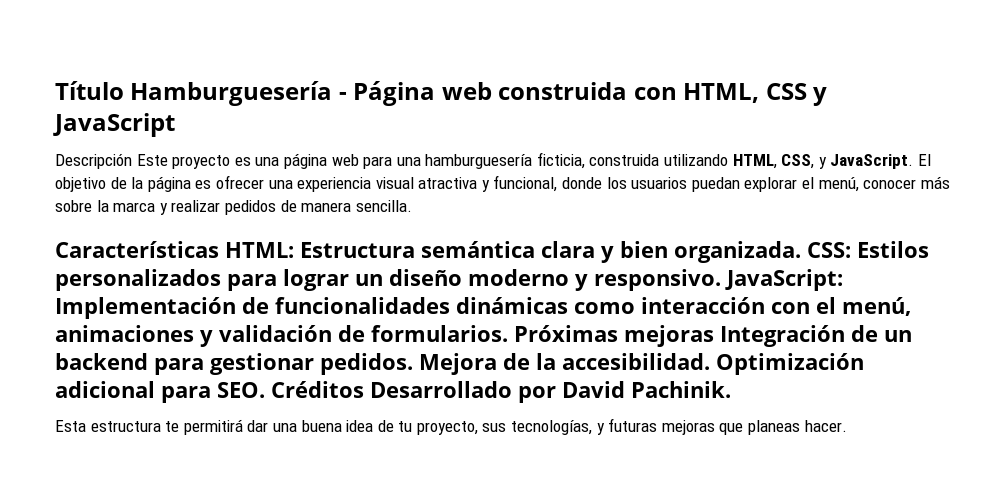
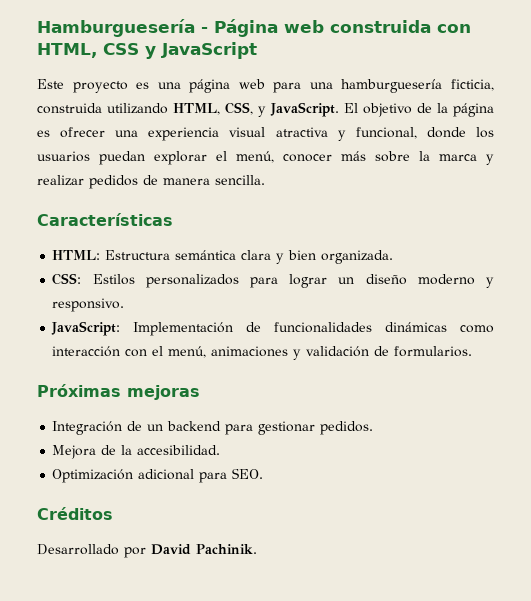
- Título Hamburguesería - Página web construida con HTML, CSS y JavaScript
+ Hamburguesería - Página web construida con HTML, CSS y JavaScript
- Descripción Este proyecto es una página web para una hamburguesería ficticia, construida utilizando HTML, CSS, y JavaScript.
+ Este proyecto es una página web para una hamburguesería ficticia, construida utilizando HTML, CSS, y JavaScript.
- Características HTML: Estructura semántica clara y bien organizada. CSS: Estilos personalizados para lograr un diseño moderno y responsivo. JavaScript: Implementación de funcionalidades dinámicas como interacción con el menú, animaciones y validación de formularios. Próximas mejoras Integración de un backend para gestionar pedidos. Mejora de la accesibilidad. Optimización adicional para SEO. Créditos Desarrollado por David Pachinik.
+ Características
+ HTML: Estructura semántica clara y bien organizada.
+ CSS: Estilos personalizados para lograr un diseño moderno y responsivo.
+ JavaScript: Implementación de funcionalidades dinámicas como interacción con el menú, animaciones y validación de formularios.
+ Próximas mejoras
+ Integración de un backend para gestionar pedidos.
+ Mejora de la accesibilidad.
+ Optimización adicional para SEO.
+ Créditos
+ Desarrollado por David Pachinik.
- Esta estructura te permitirá dar una buena idea de tu proyecto, sus tecnologías, y futuras mejoras que planeas hacer.

